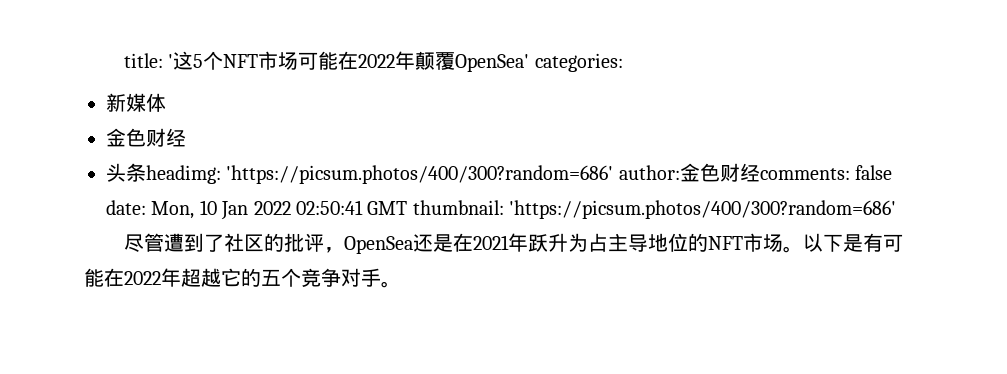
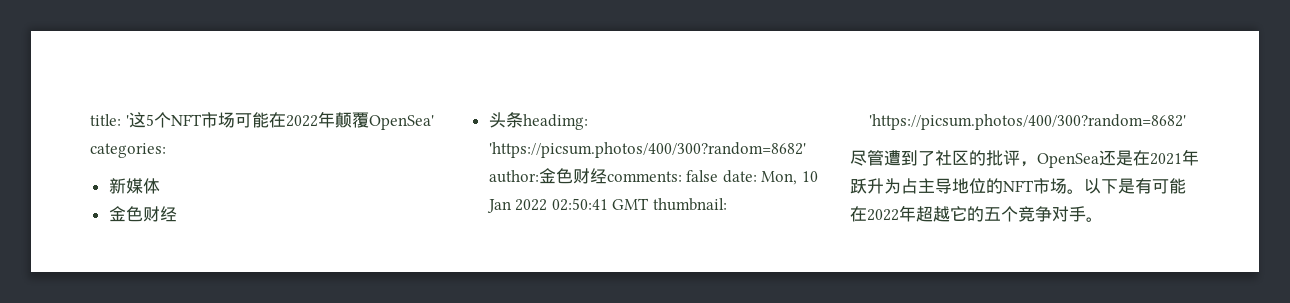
- 头条headimg: 'https://picsum.photos/400/300?random=686' author:金色财经comments: false date: Mon, 10 Jan 2022 02:50:41 GMT thumbnail: 'https://picsum.photos/400/300?random=686'
+ 头条headimg: 'https://picsum.photos/400/300?random=8682' author:金色财经comments: false date: Mon, 10 Jan 2022 02:50:41 GMT thumbnail: 'https://picsum.photos/400/300?random=8682'

